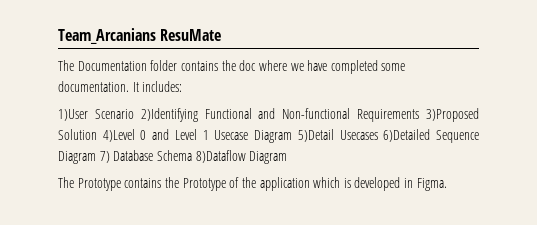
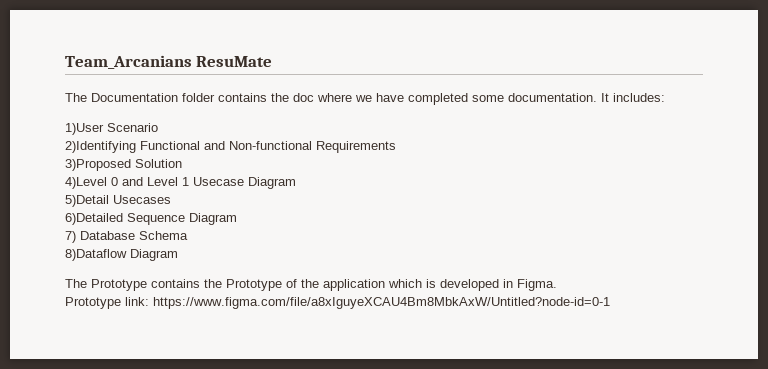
- 1)User Scenario 2)Identifying Functional and Non-functional Requirements 3)Proposed Solution 4)Level 0 and Level 1 Usecase Diagram 5)Detail Usecases 6)Detailed Sequence Diagram 7) Database Schema 8)Dataflow Diagram
+ 1)User Scenario
+ 2)Identifying Functional and Non-functional Requirements
+ 3)Proposed Solution
+ 4)Level 0 and Level 1 Usecase Diagram
+ 5)Detail Usecases
+ 6)Detailed Sequence Diagram
+ 7) Database Schema
+ 8)Dataflow Diagram
+ Prototype link: https://www.figma.com/file/a8xIguyeXCAU4Bm8MbkAxW/Untitled?node-id=0-1

